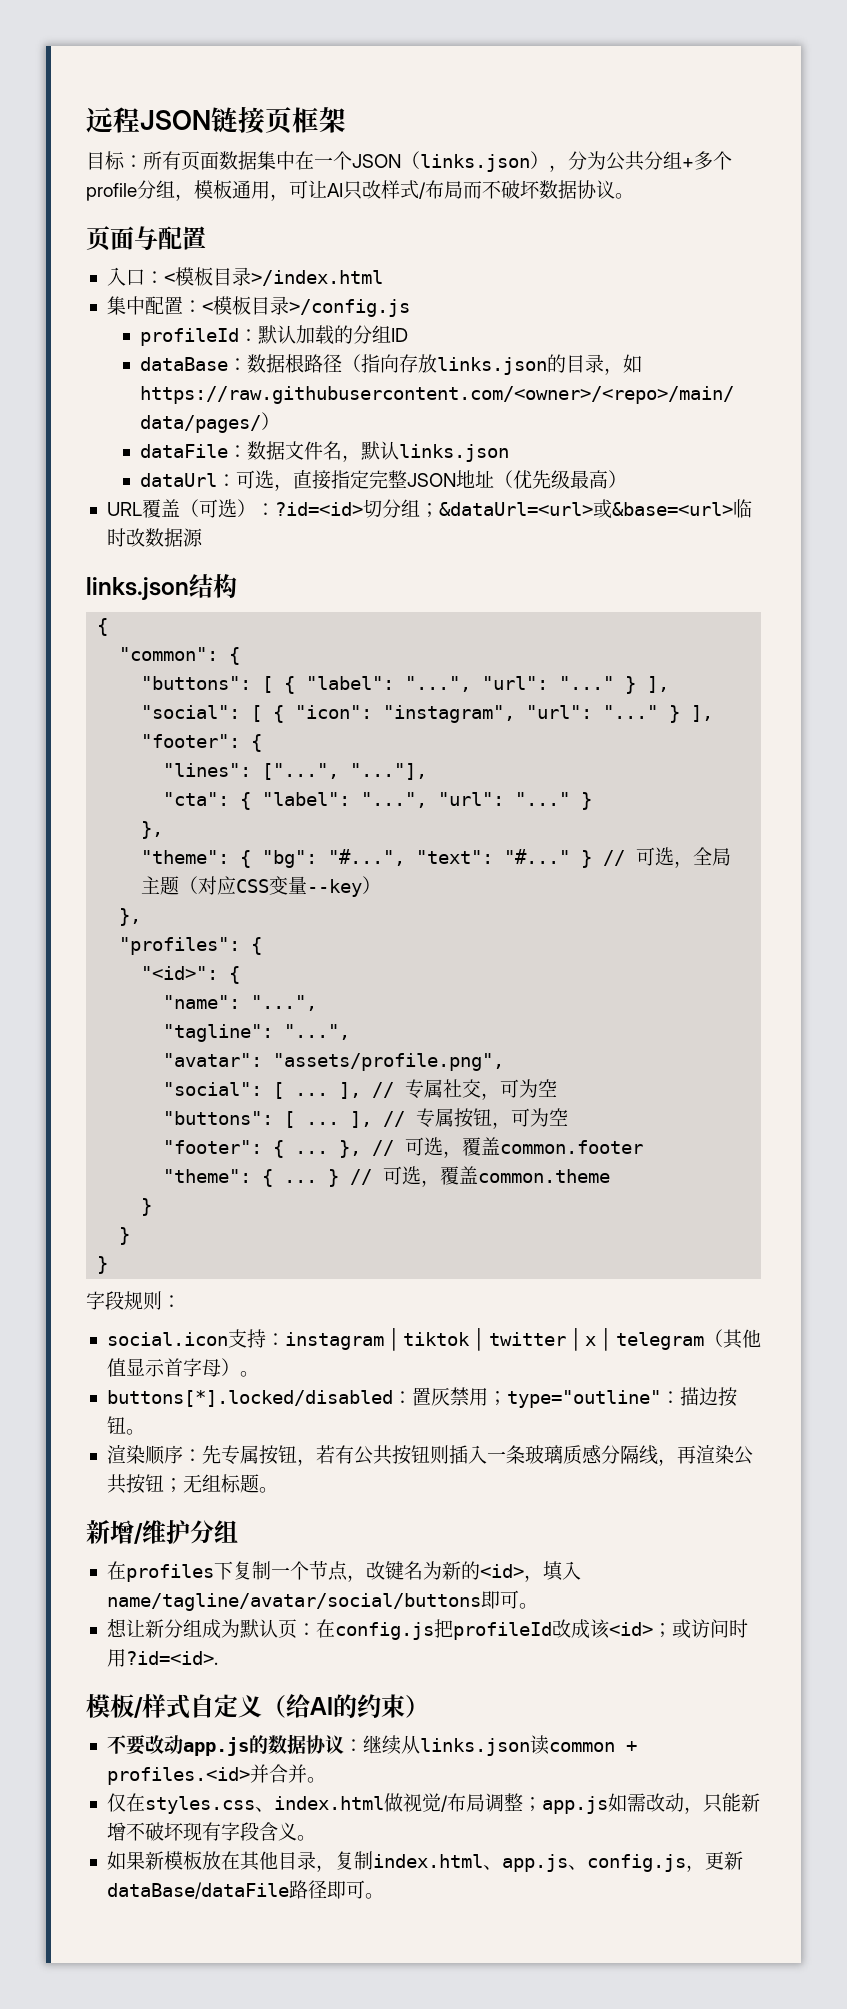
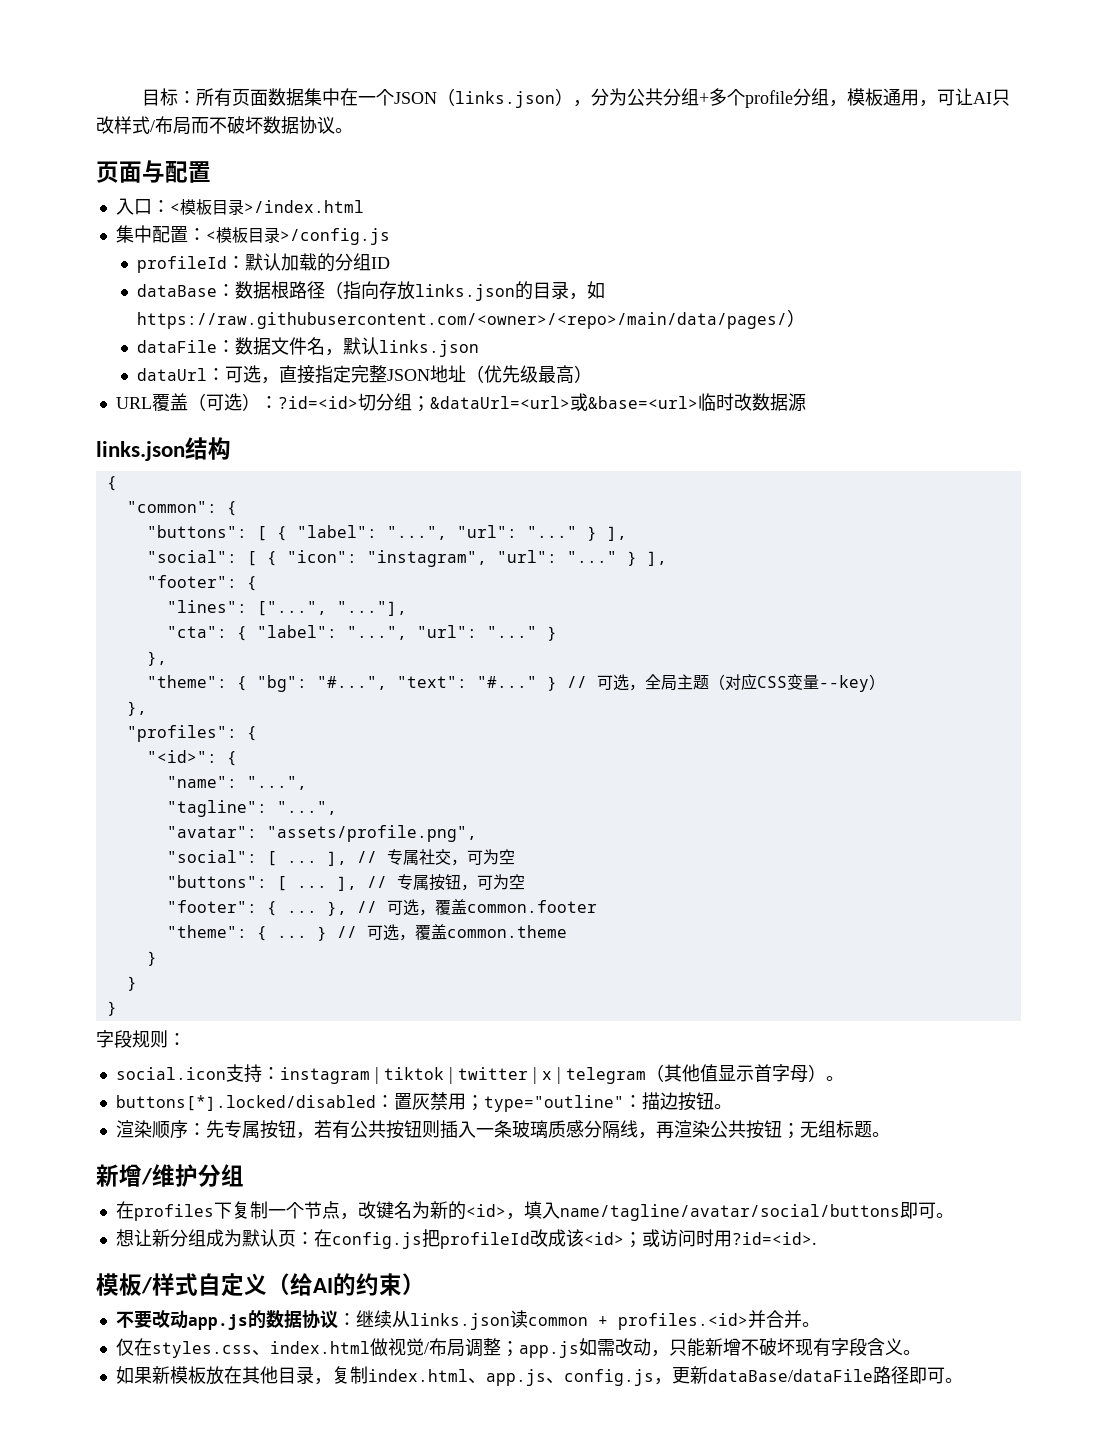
- 远程JSON链接页框架

